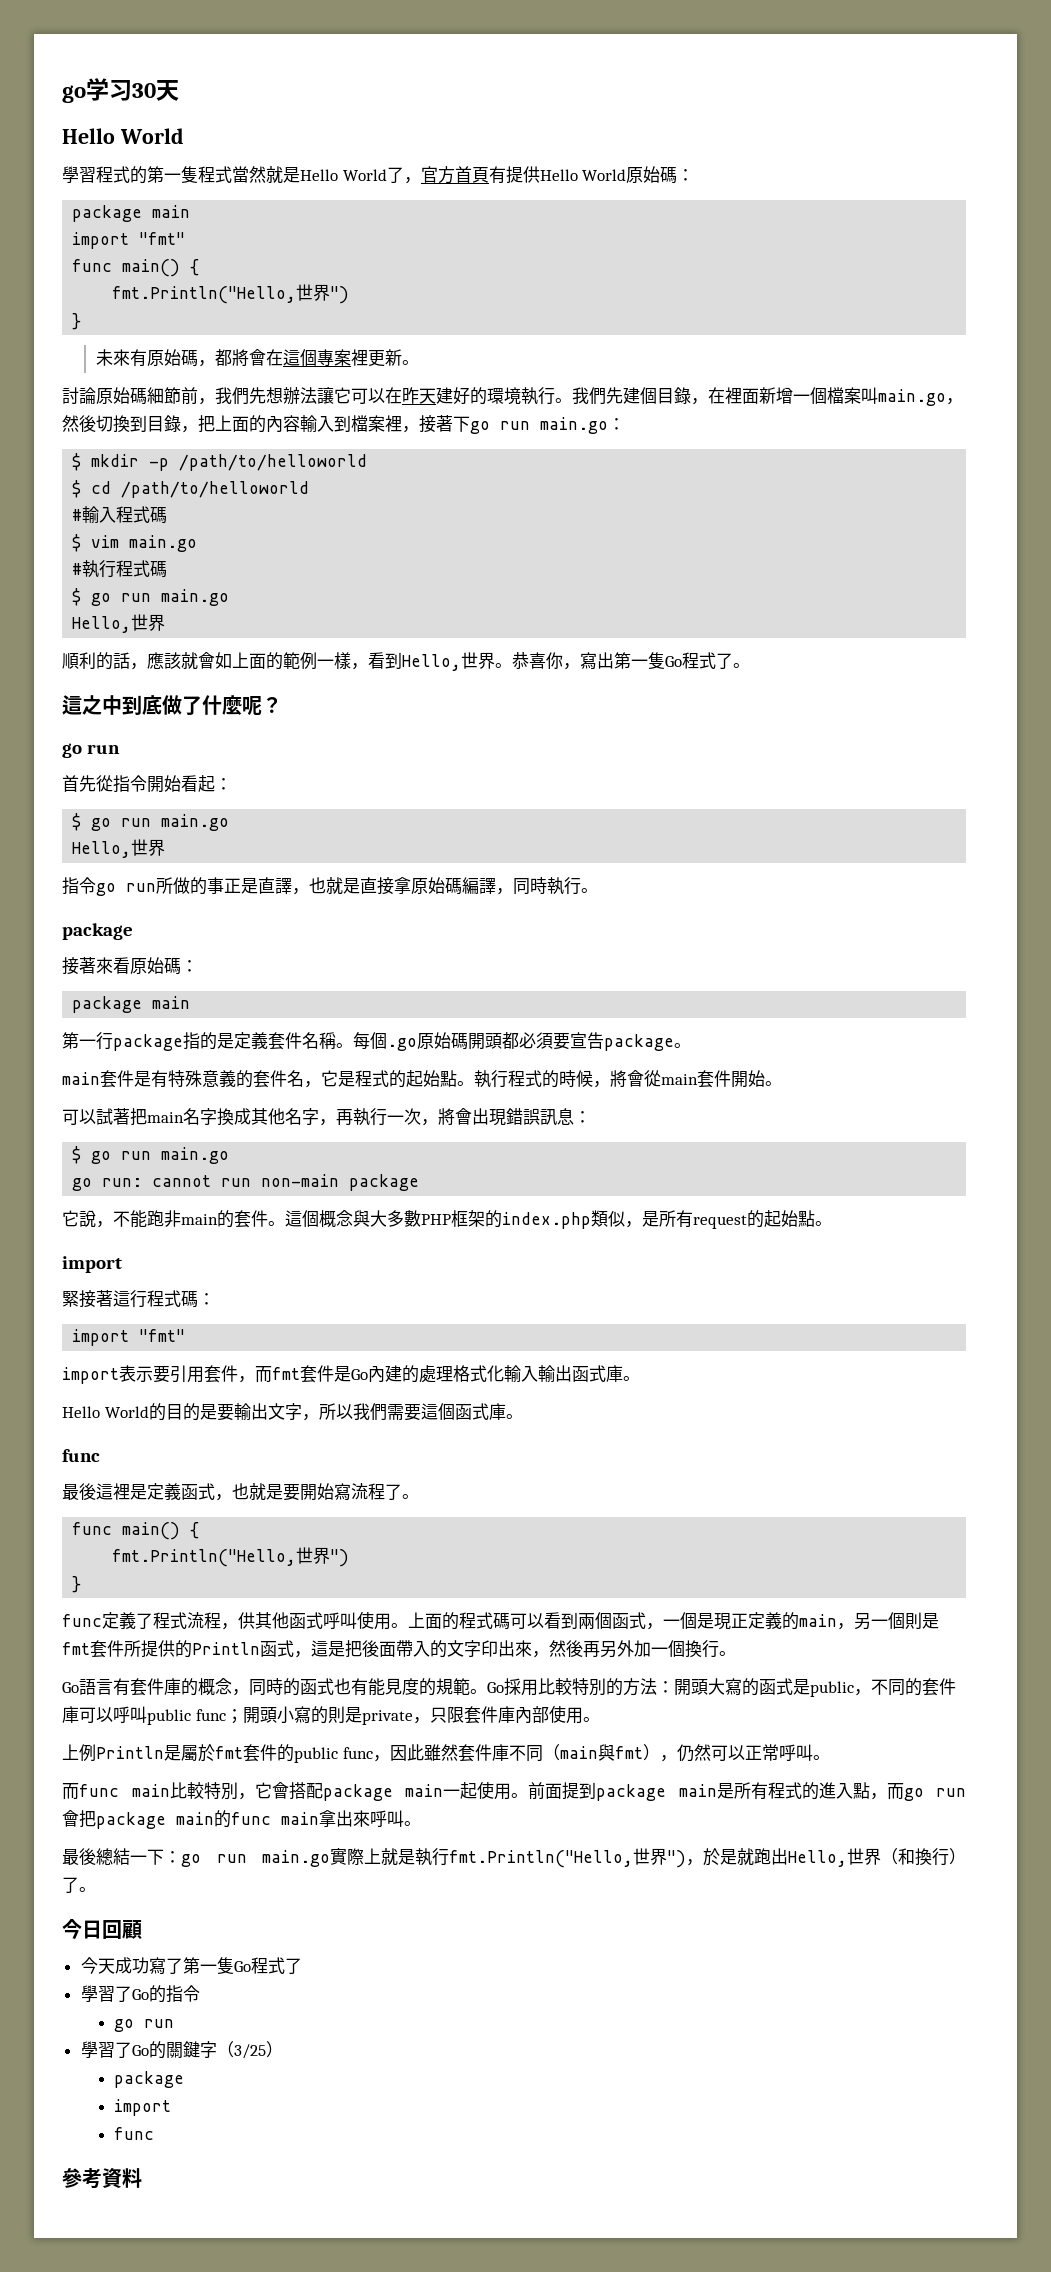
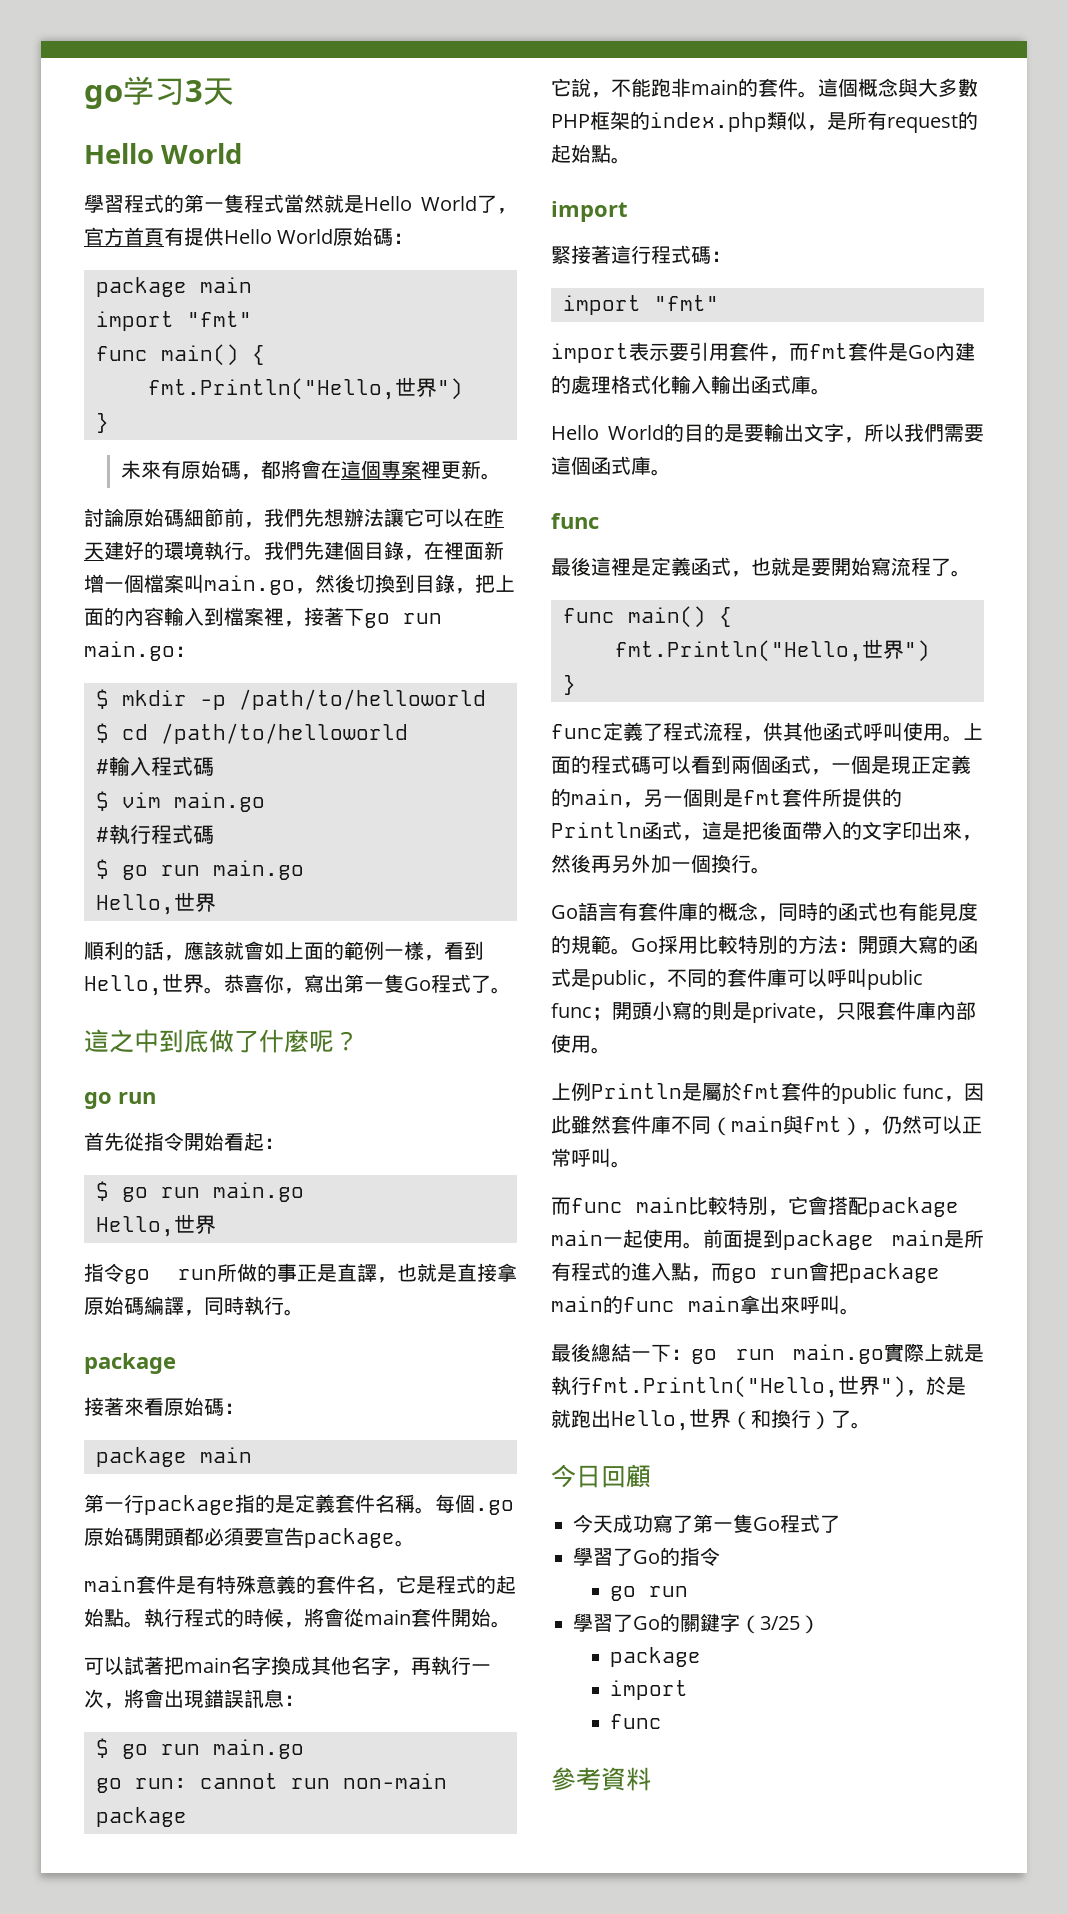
- go学习30天
+ go学习3天

